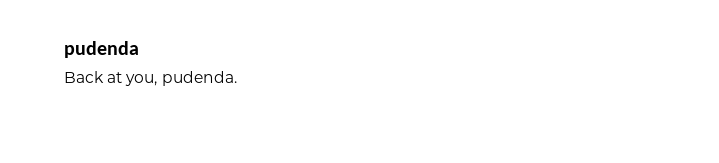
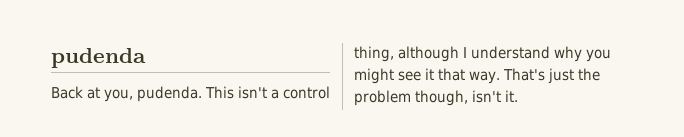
+ This isn't a control thing, although I understand why you might see it that way. That's just the problem though, isn't it.

